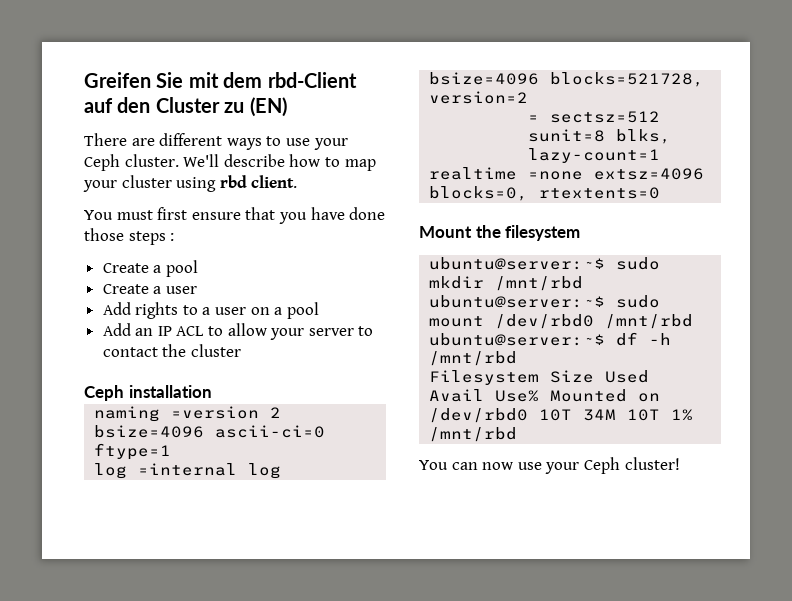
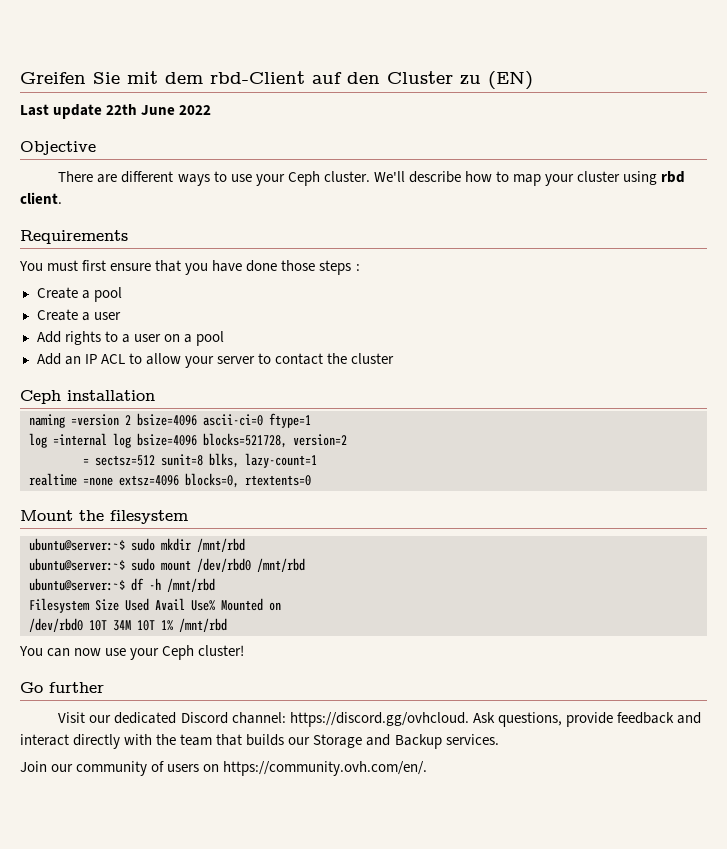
+ Last update 22th June 2022
+ Objective
+ Requirements
+ Go further
+ Visit our dedicated Discord channel: https://discord.gg/ovhcloud. Ask questions, provide feedback and interact directly with the team that builds our Storage and Backup services.
+ Join our community of users on https://community.ovh.com/en/.

